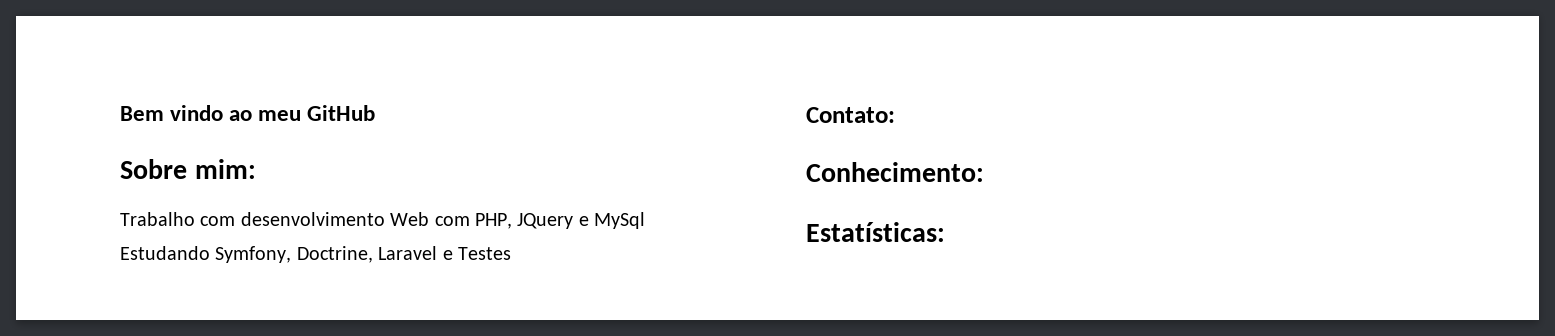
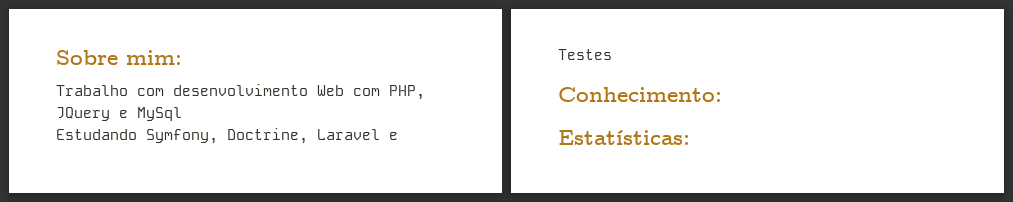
- Bem vindo ao meu GitHub
- Contato:

